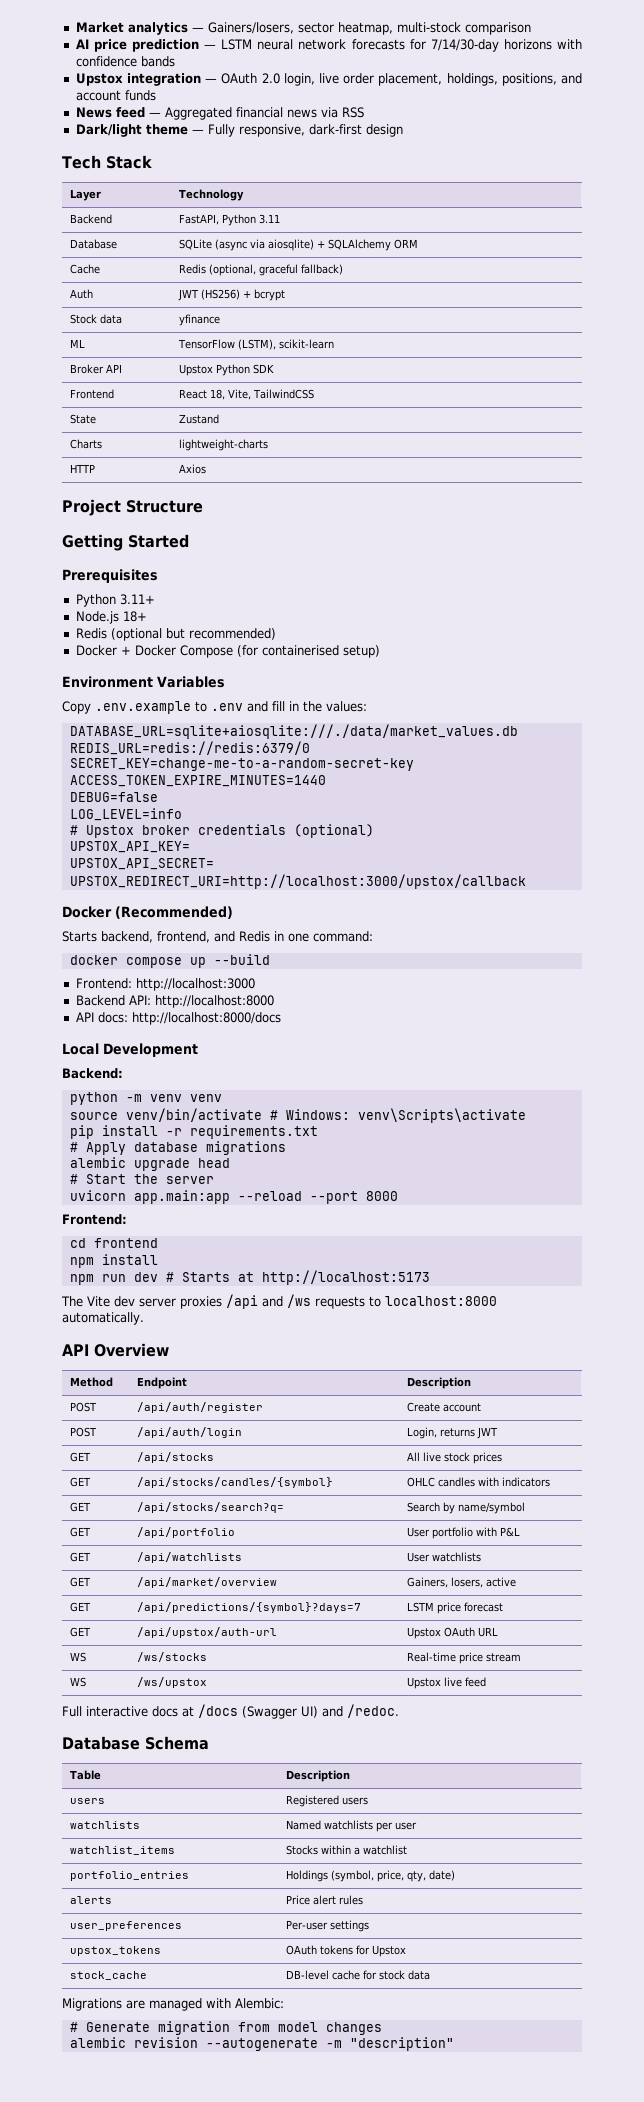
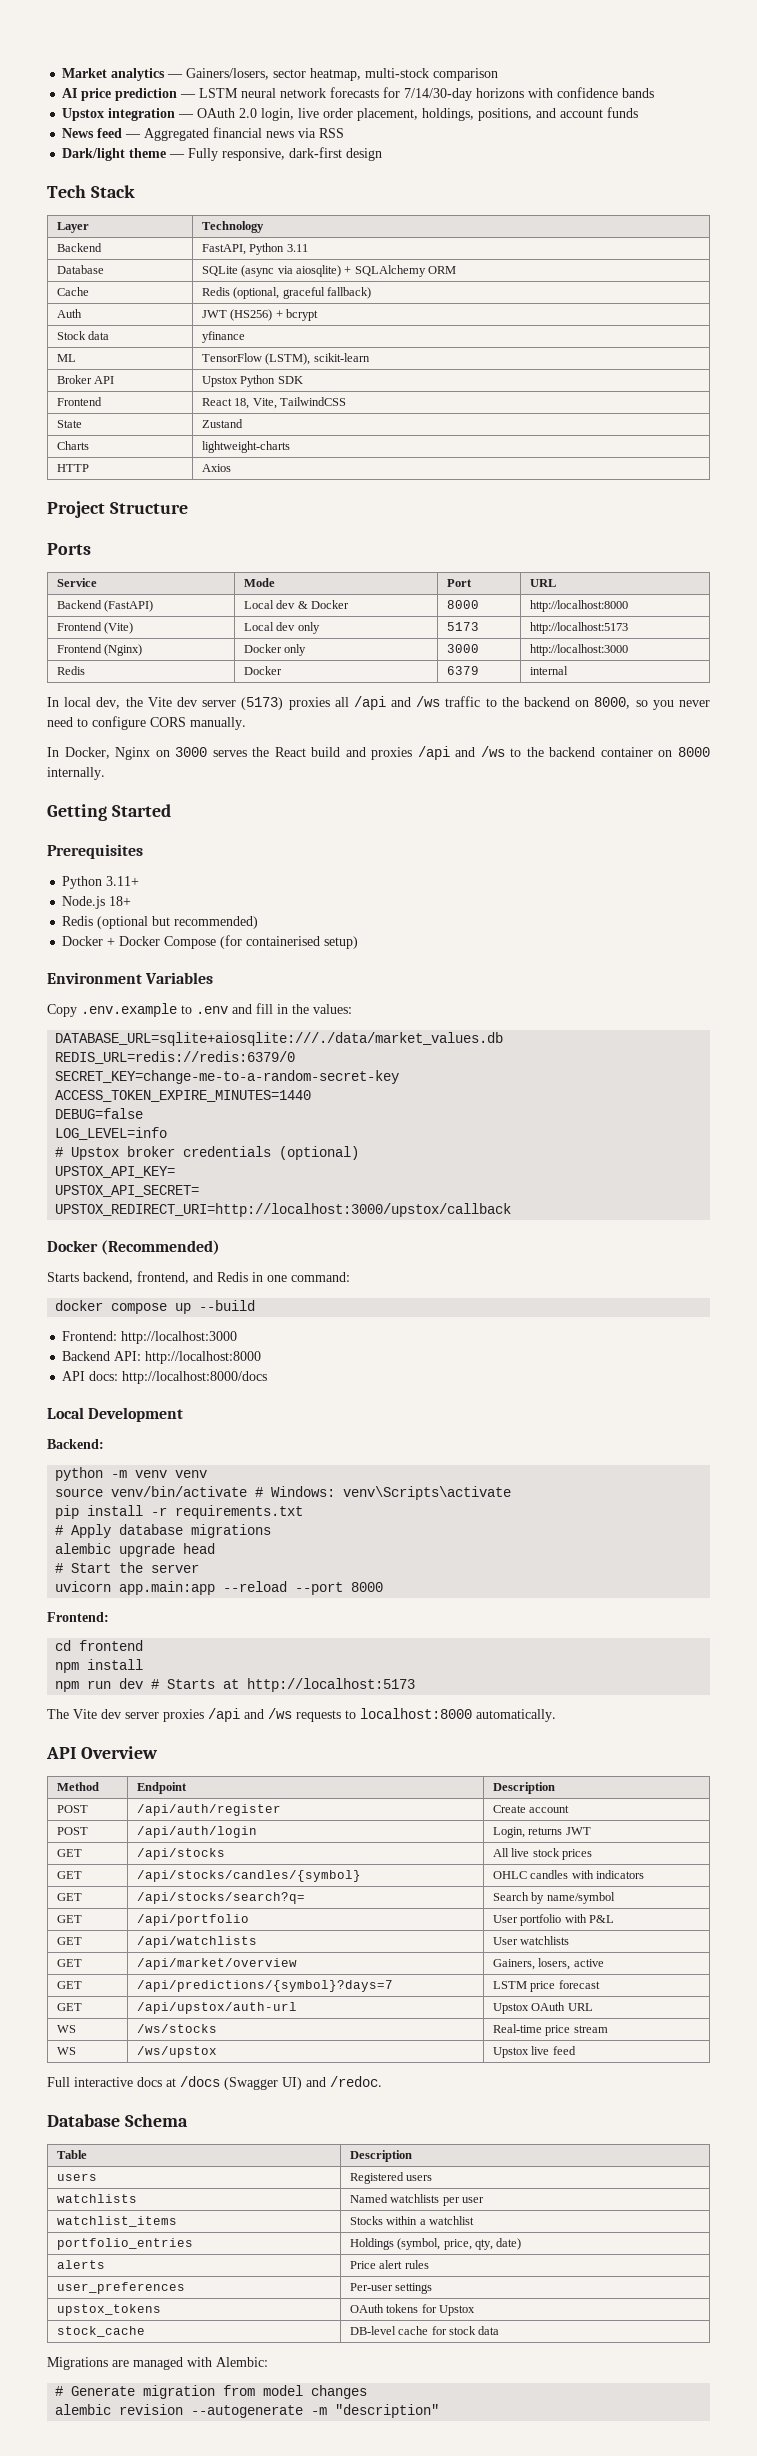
+ Ports
+ Service | Mode | Port | URL
+ Backend (FastAPI) | Local dev & Docker | 8000 | http://localhost:8000
+ Frontend (Vite) | Local dev only | 5173 | http://localhost:5173
+ Frontend (Nginx) | Docker only | 3000 | http://localhost:3000
+ Redis | Docker | 6379 | internal
+ In local dev, the Vite dev server (5173) proxies all /api and /ws traffic to the backend on 8000, so you never need to configure CORS manually.
+ In Docker, Nginx on 3000 serves the React build and proxies /api and /ws to the backend container on 8000 internally.

